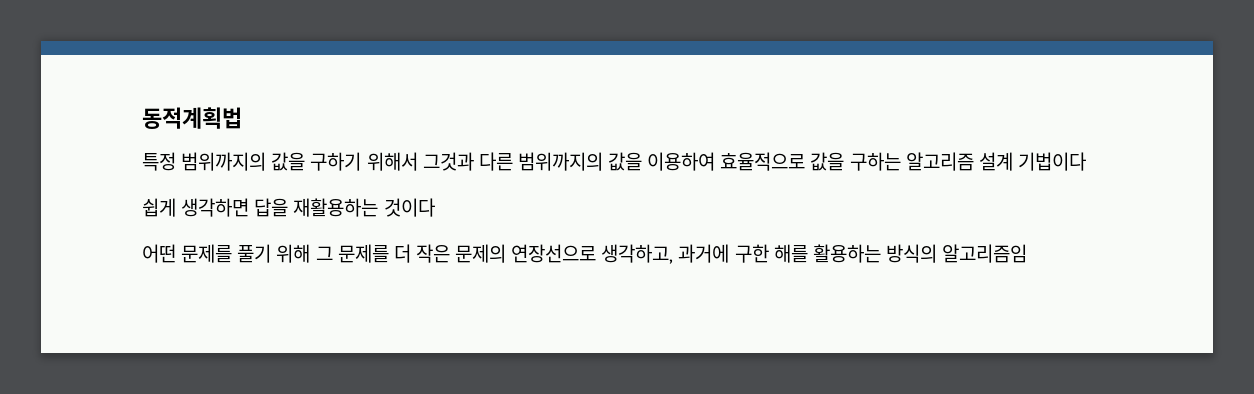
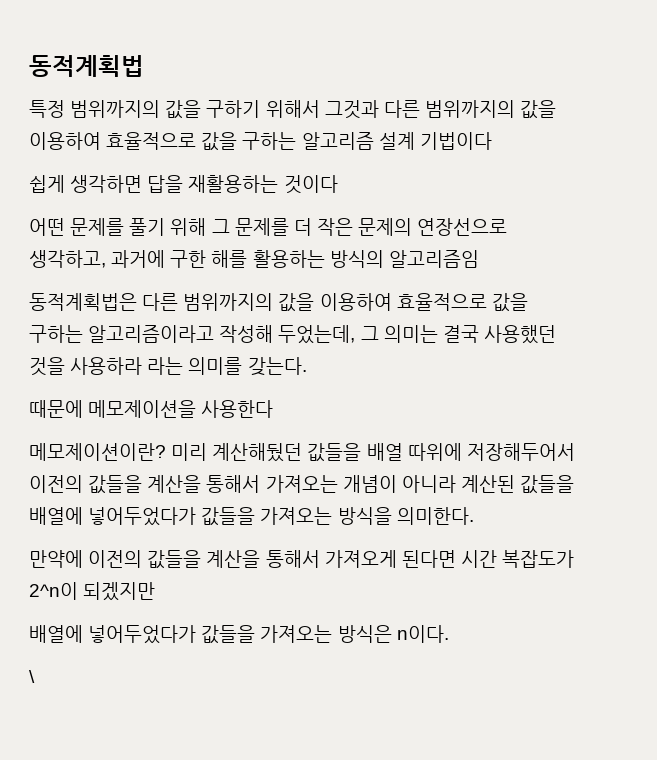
+ 동적계획법은 다른 범위까지의 값을 이용하여 효율적으로 값을 구하는 알고리즘이라고 작성해 두었는데, 그 의미는 결국 사용했던 것을 사용하라 라는 의미를 갖는다.
+ 때문에 메모제이션을 사용한다
+ 메모제이션이란? 미리 계산해뒀던 값들을 배열 따위에 저장해두어서 이전의 값들을 계산을 통해서 가져오는 개념이 아니라 계산된 값들을 배열에 넣어두었다가 값들을 가져오는 방식을 의미한다.
+ 만약에 이전의 값들을 계산을 통해서 가져오게 된다면 시간 복잡도가 2^n이 되겠지만
+ 배열에 넣어두었다가 값들을 가져오는 방식은 n이다.
+ \

